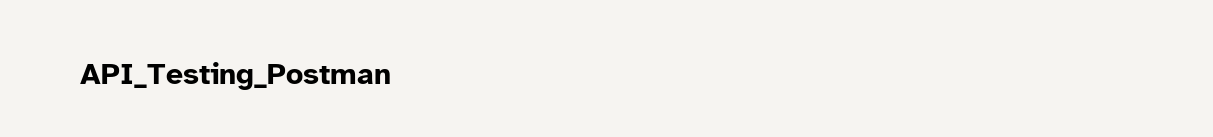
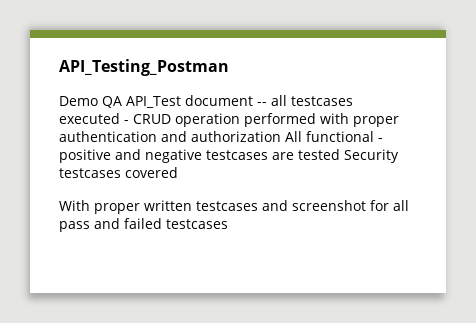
+ Demo QA API_Test document -- all testcases executed - CRUD operation performed with proper authentication and authorization All functional - positive and negative testcases are tested Security testcases covered
+ With proper written testcases and screenshot for all pass and failed testcases

